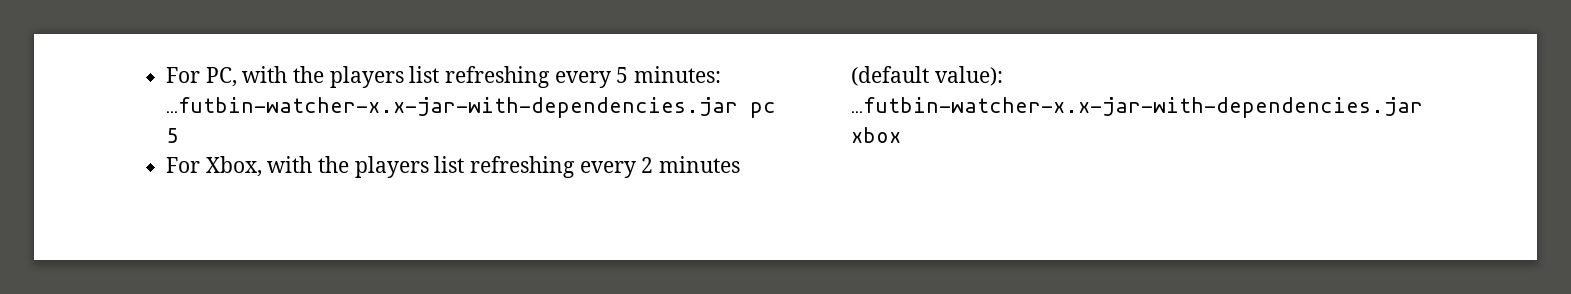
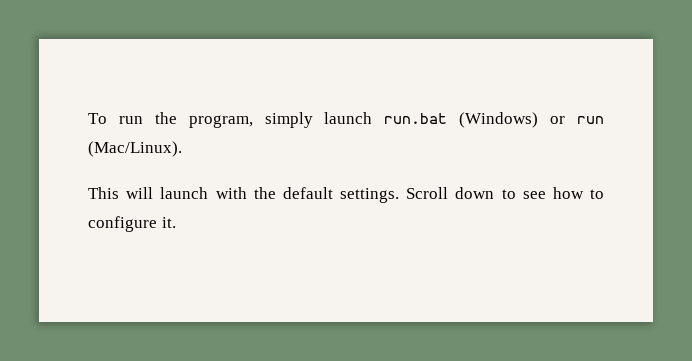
- For PC, with the players list refreshing every 5 minutes: …futbin-watcher-x.x-jar-with-dependencies.jar pc 5
- For Xbox, with the players list refreshing every 2 minutes (default value): …futbin-watcher-x.x-jar-with-dependencies.jar xbox
+ To run the program, simply launch run.bat (Windows) or run (Mac/Linux).
+ This will launch with the default settings. Scroll down to see how to configure it.

